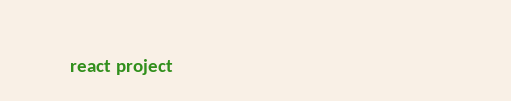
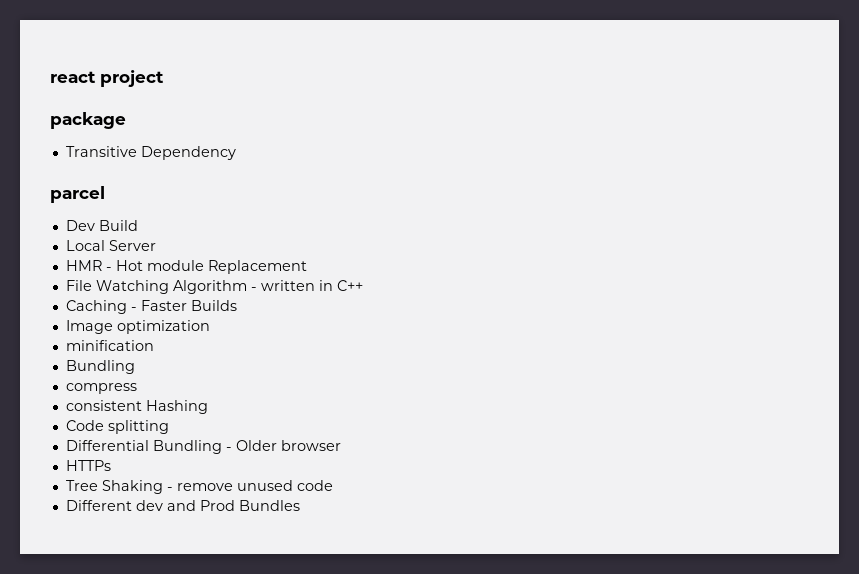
+ package
+ Transitive Dependency
+ parcel
+ Dev Build
+ Local Server
+ HMR - Hot module Replacement
+ File Watching Algorithm - written in C++
+ Caching - Faster Builds
+ Image optimization
+ minification
+ Bundling
+ compress
+ consistent Hashing
+ Code splitting
+ Differential Bundling - Older browser
+ HTTPs
+ Tree Shaking - remove unused code
+ Different dev and Prod Bundles

